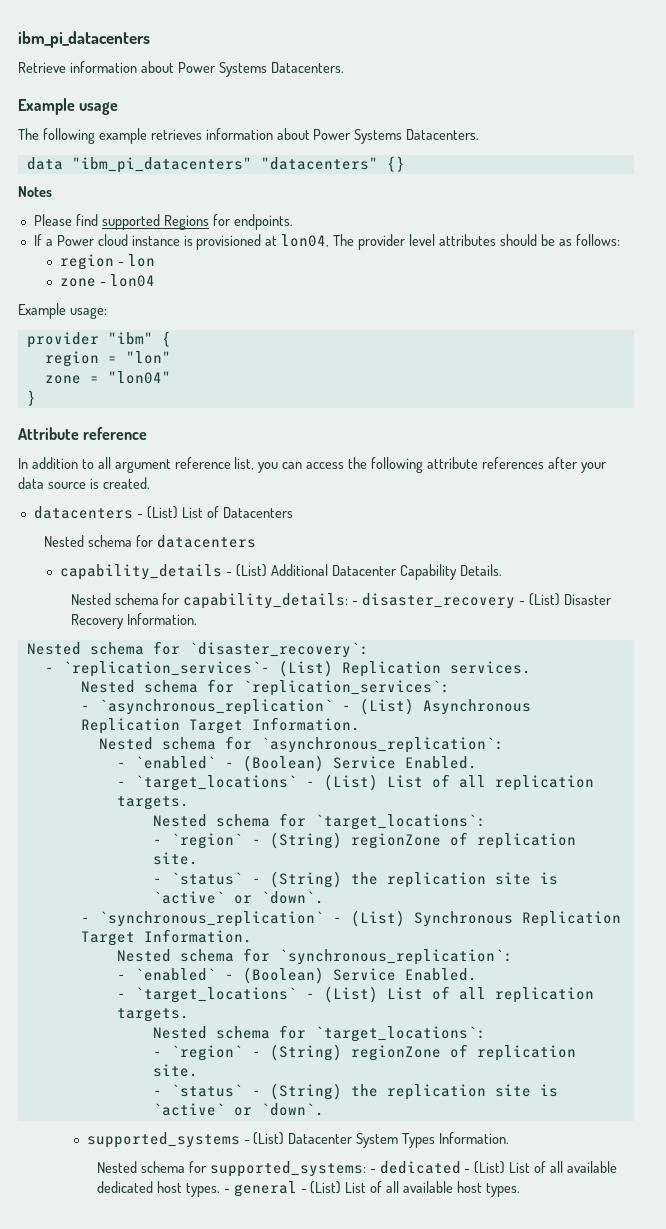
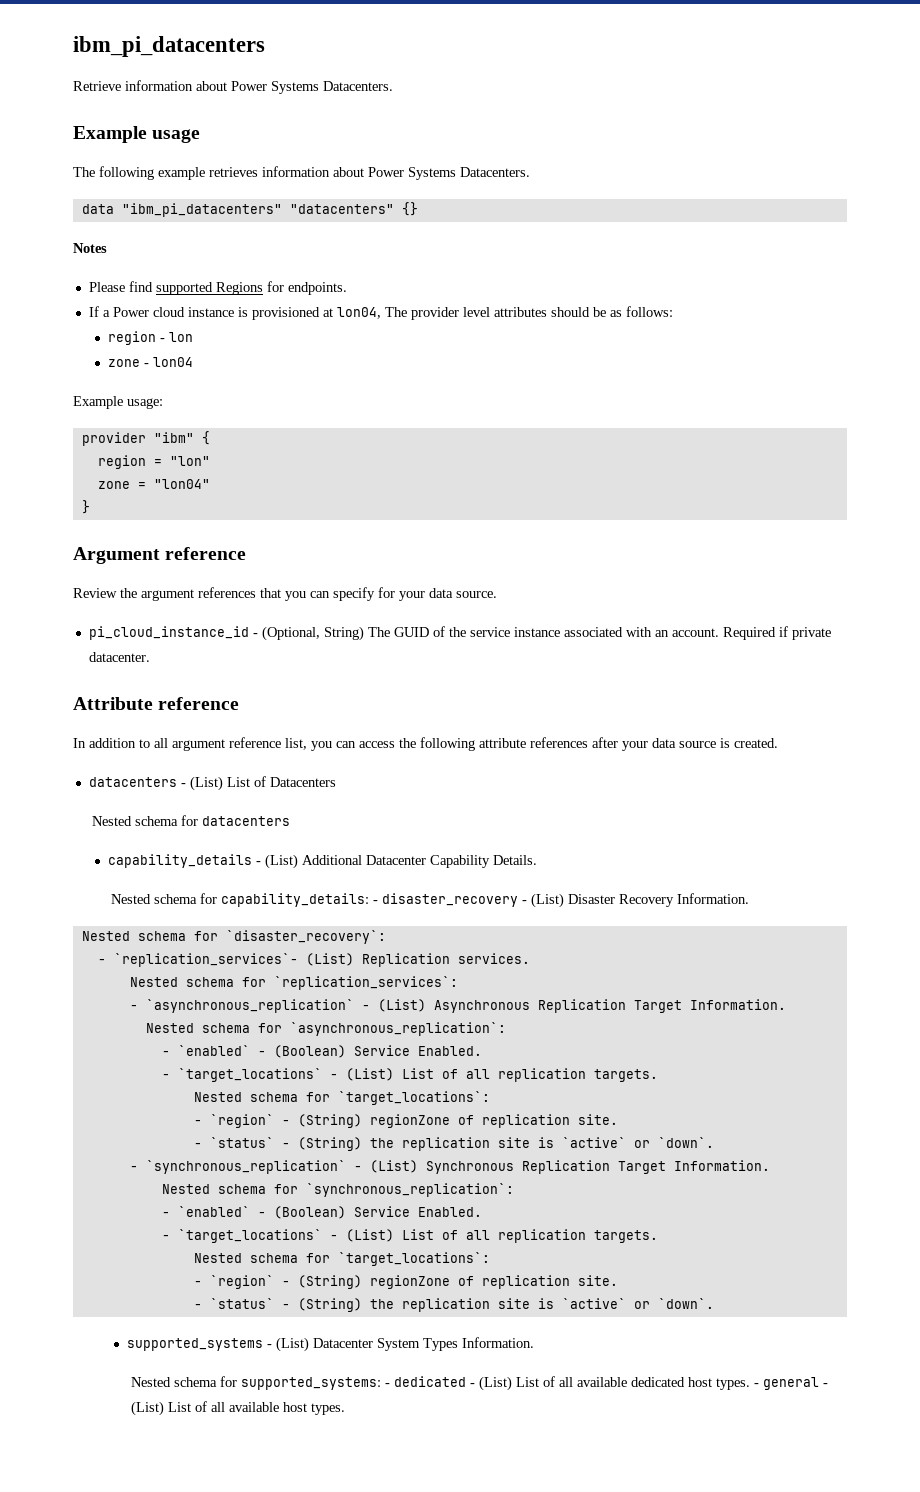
+ Argument reference
+ Review the argument references that you can specify for your data source.
+ pi_cloud_instance_id - (Optional, String) The GUID of the service instance associated with an account. Required if private datacenter.

